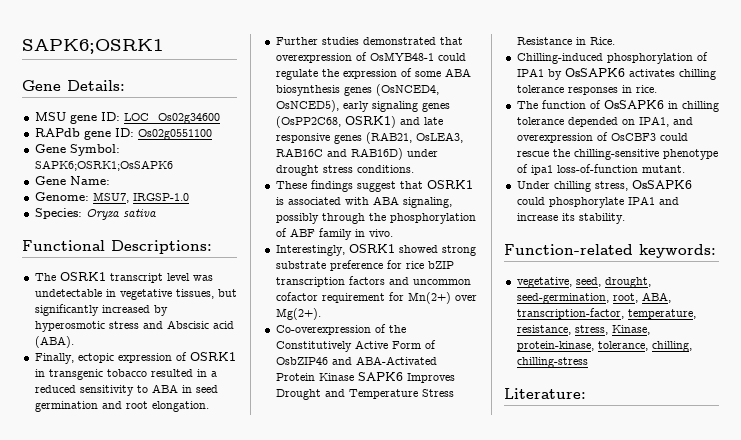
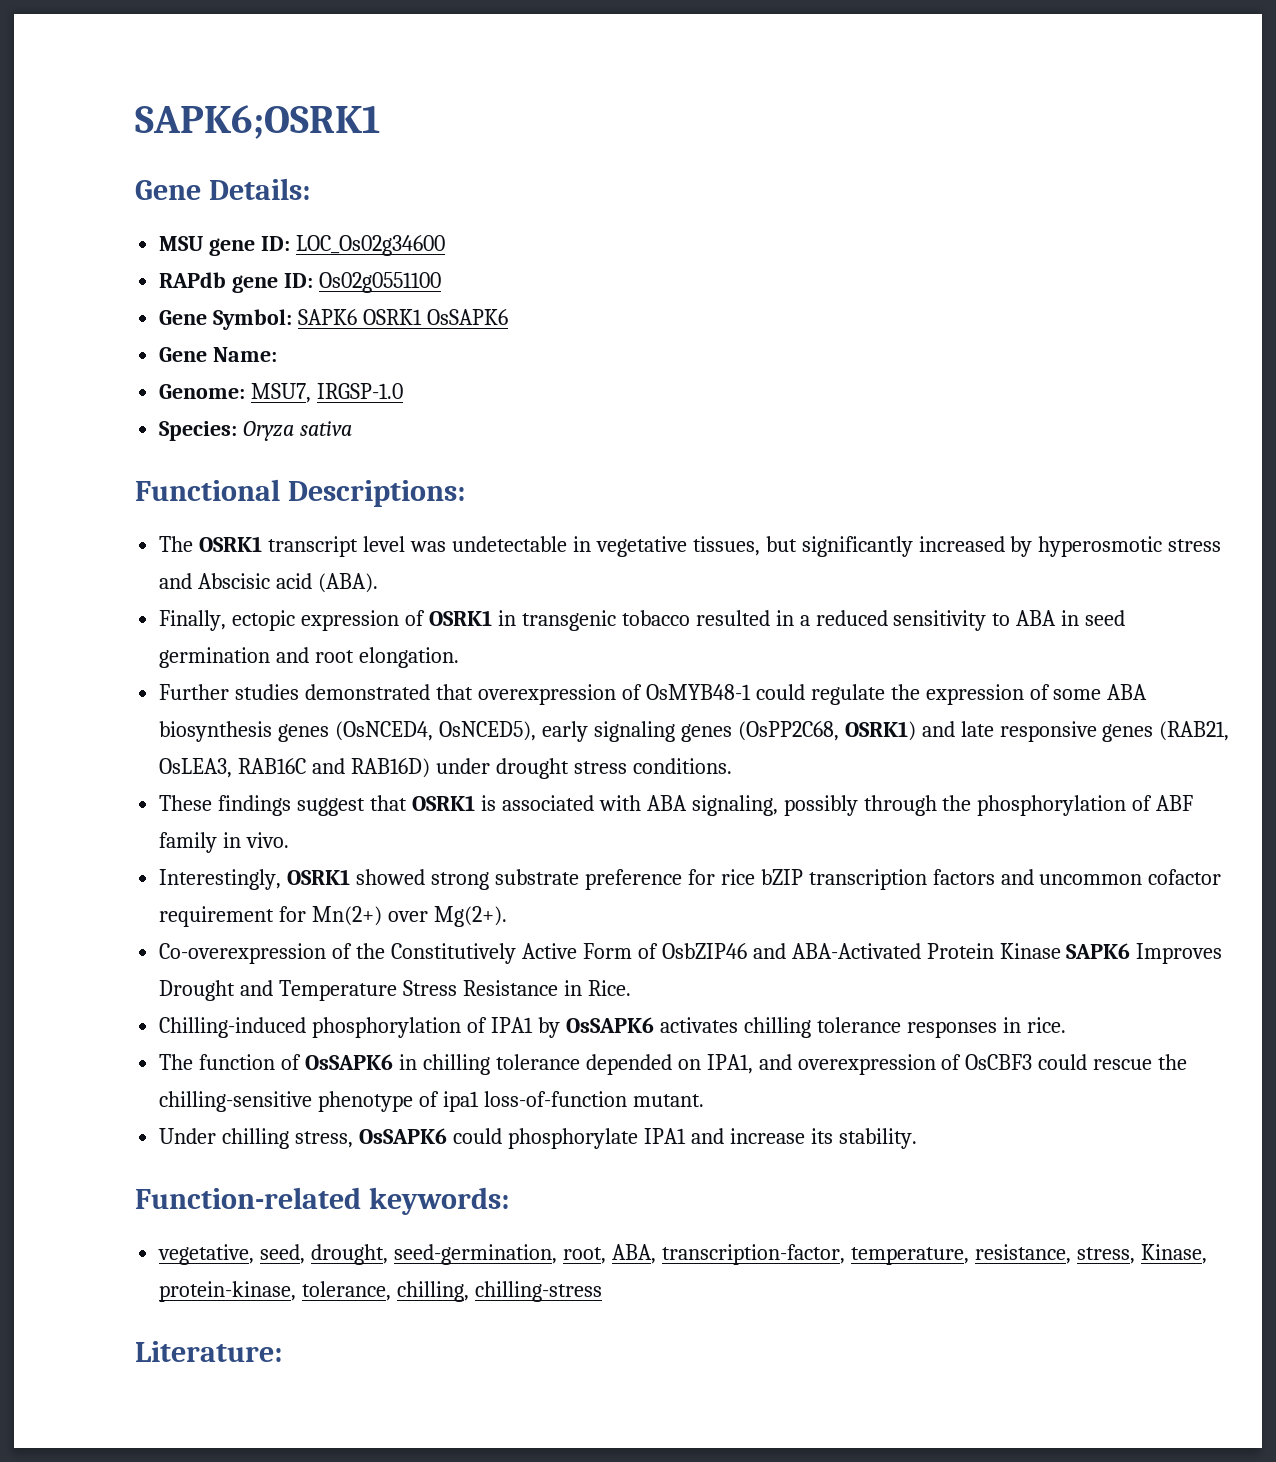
- Gene Symbol: SAPK6;OSRK1;OsSAPK6
+ Gene Symbol: SAPK6 OSRK1 OsSAPK6

